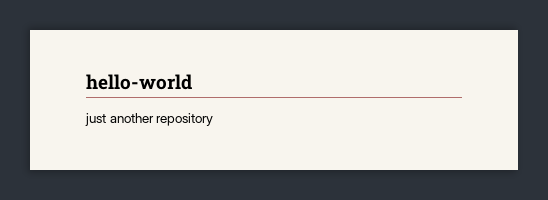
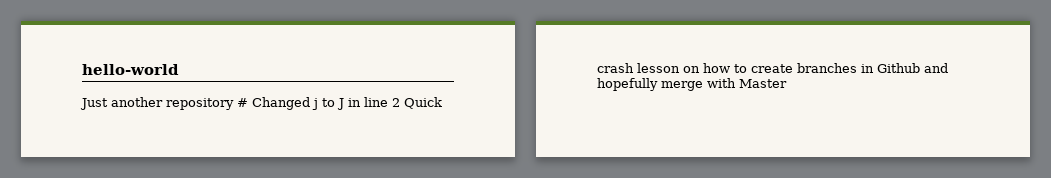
- just another repository
+ Just another repository # Changed j to J in line 2 Quick crash lesson on how to create branches in Github and hopefully merge with Master

